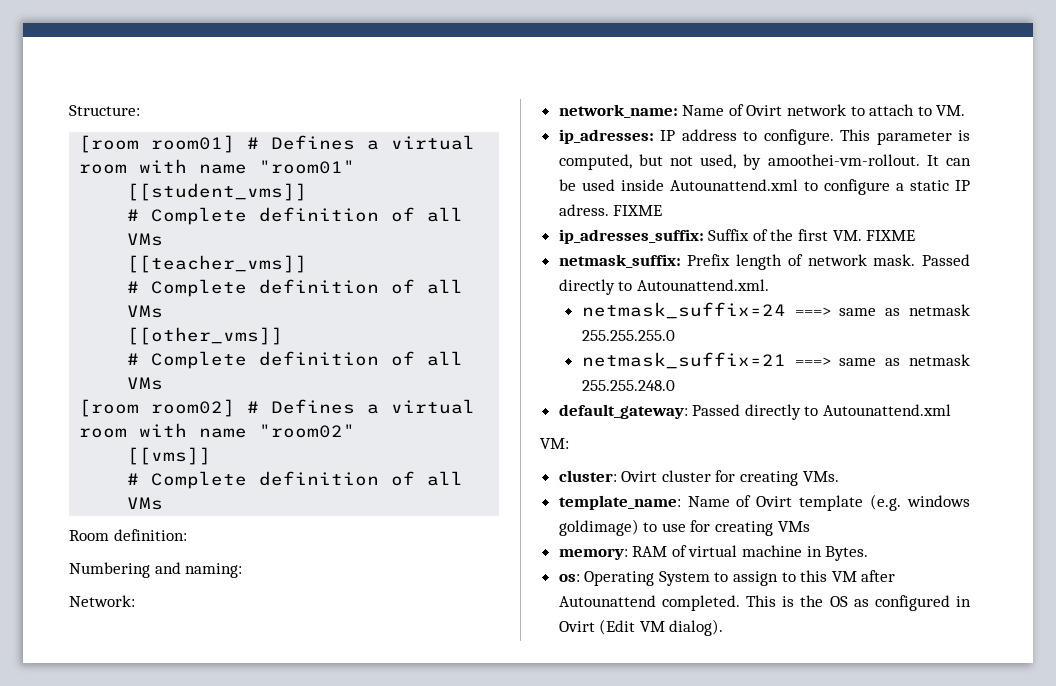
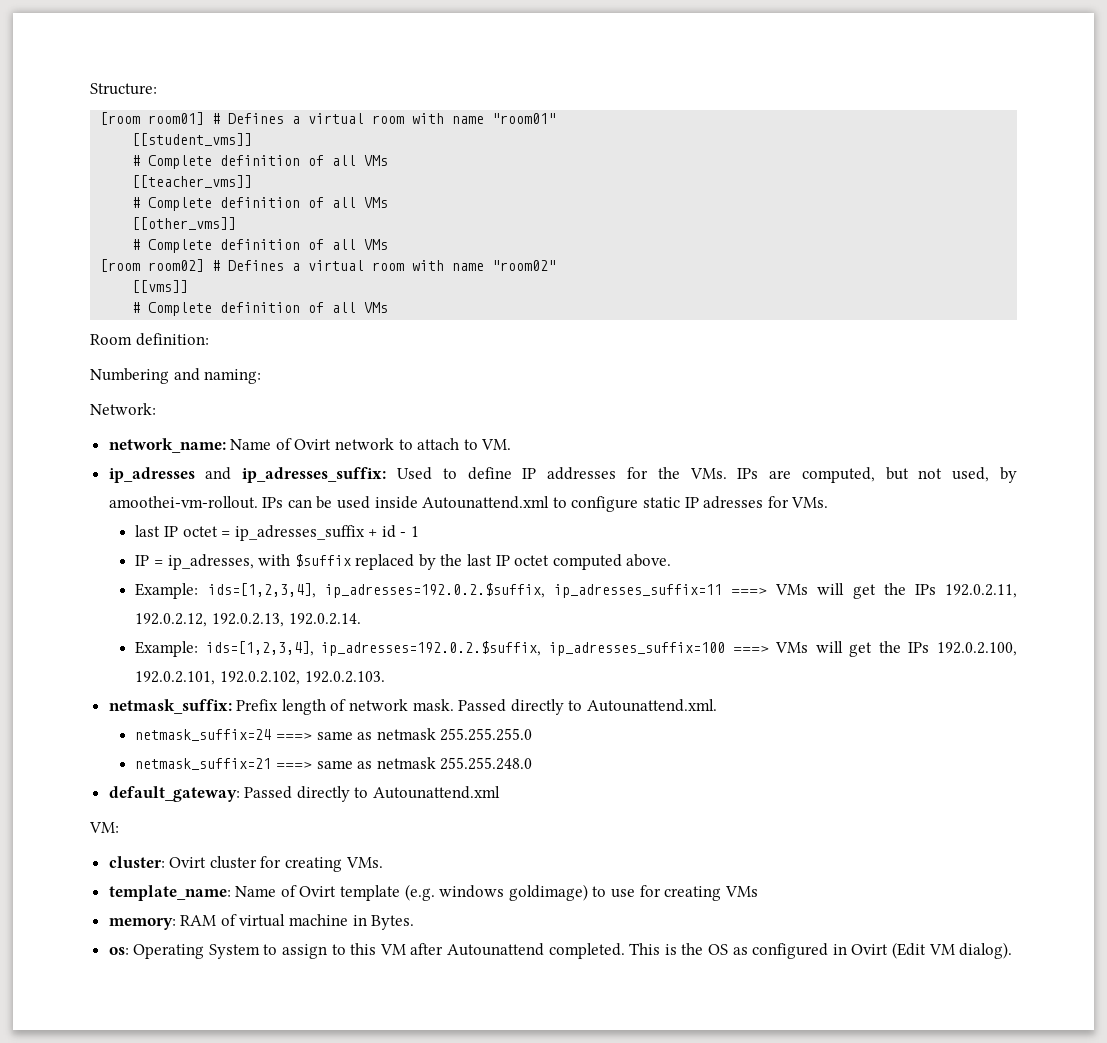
- ip_adresses: IP address to configure. This parameter is computed, but not used, by amoothei-vm-rollout.
+ ip_adresses and ip_adresses_suffix: Used to define IP addresses for the VMs. IPs are computed, but not used, by amoothei-vm-rollout.
- It can be used inside Autounattend.xml to configure a static IP adress. FIXME
- ip_adresses_suffix: Suffix of the first VM. FIXME
+ IPs can be used inside Autounattend.xml to configure static IP adresses for VMs.
+ last IP octet = ip_adresses_suffix + id - 1
+ IP = ip_adresses, with $suffix replaced by the last IP octet computed above.
+ Example: ids=[1,2,3,4], ip_adresses=192.0.2.$suffix, ip_adresses_suffix=11 ===> VMs will get the IPs 192.0.2.11, 192.0.2.12, 192.0.2.13, 192.0.2.14.
+ Example: ids=[1,2,3,4], ip_adresses=192.0.2.$suffix, ip_adresses_suffix=100 ===> VMs will get the IPs 192.0.2.100, 192.0.2.101, 192.0.2.102, 192.0.2.103.

